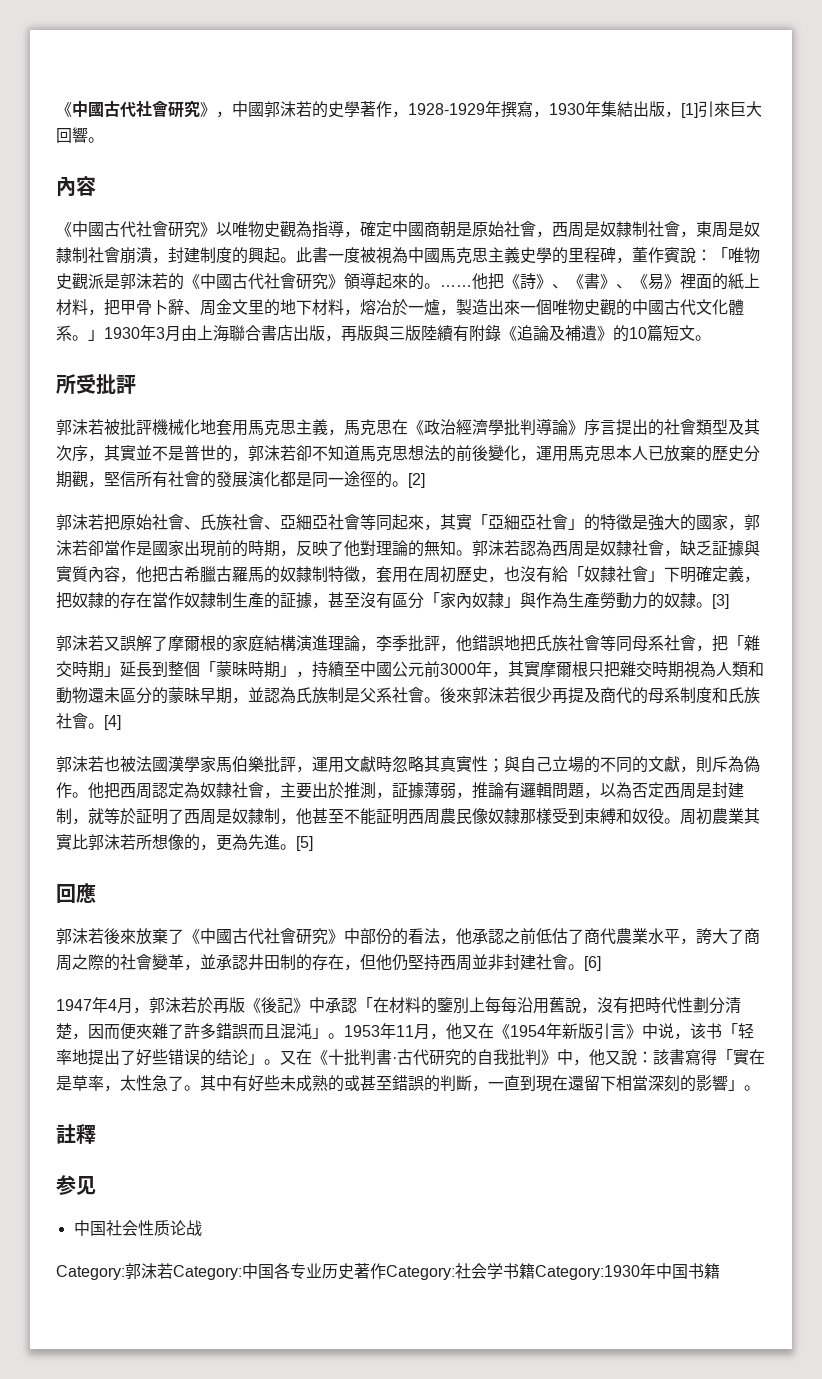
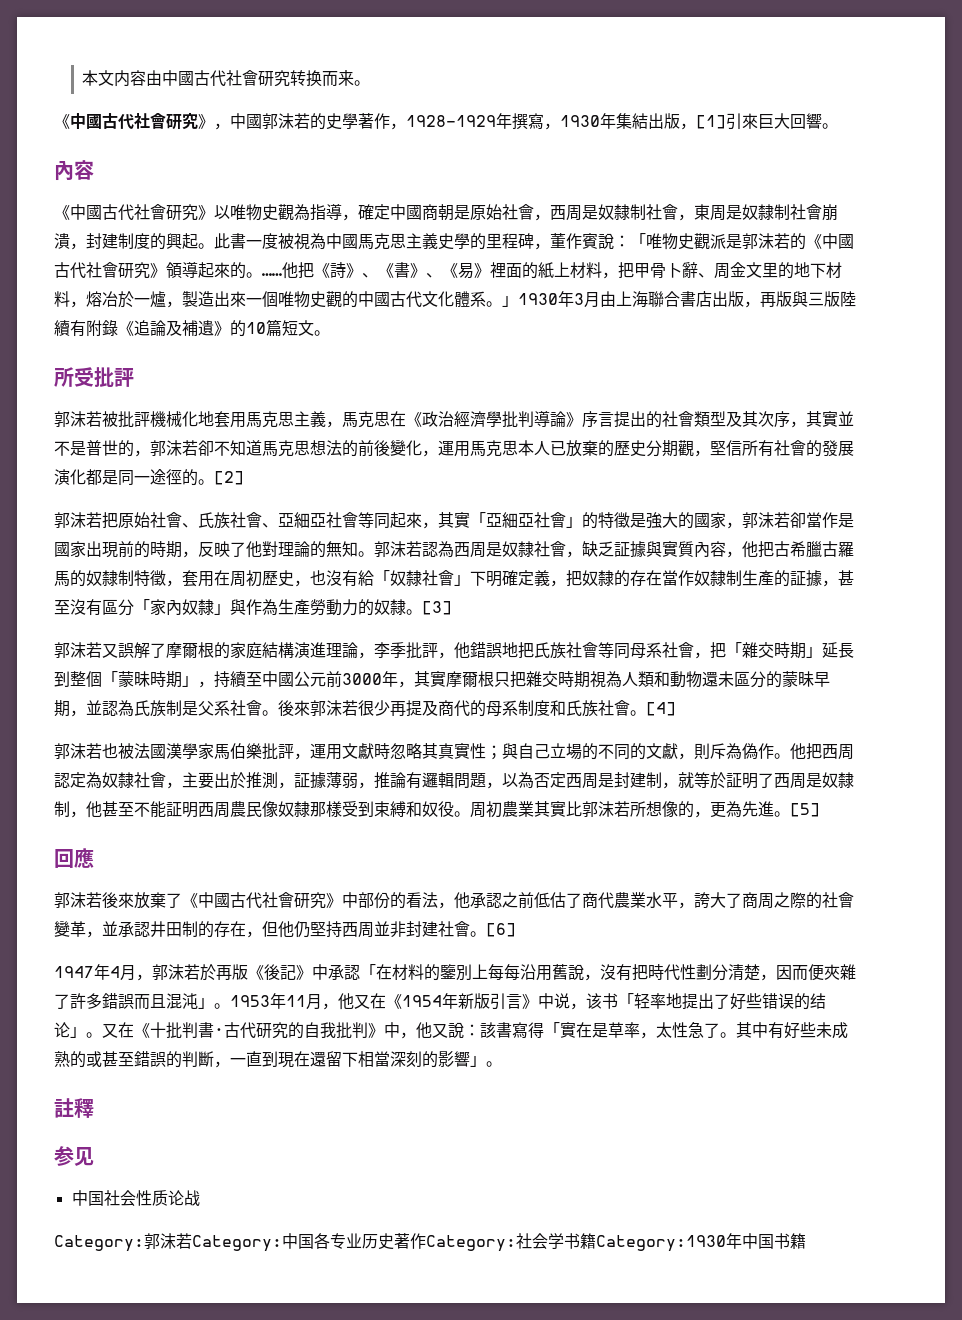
+ 本文内容由中國古代社會研究转换而来。

